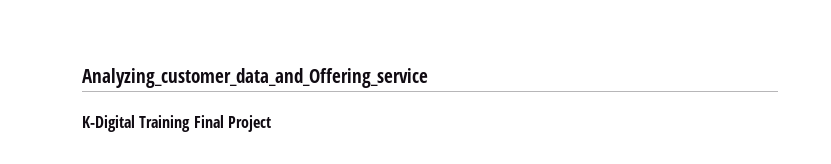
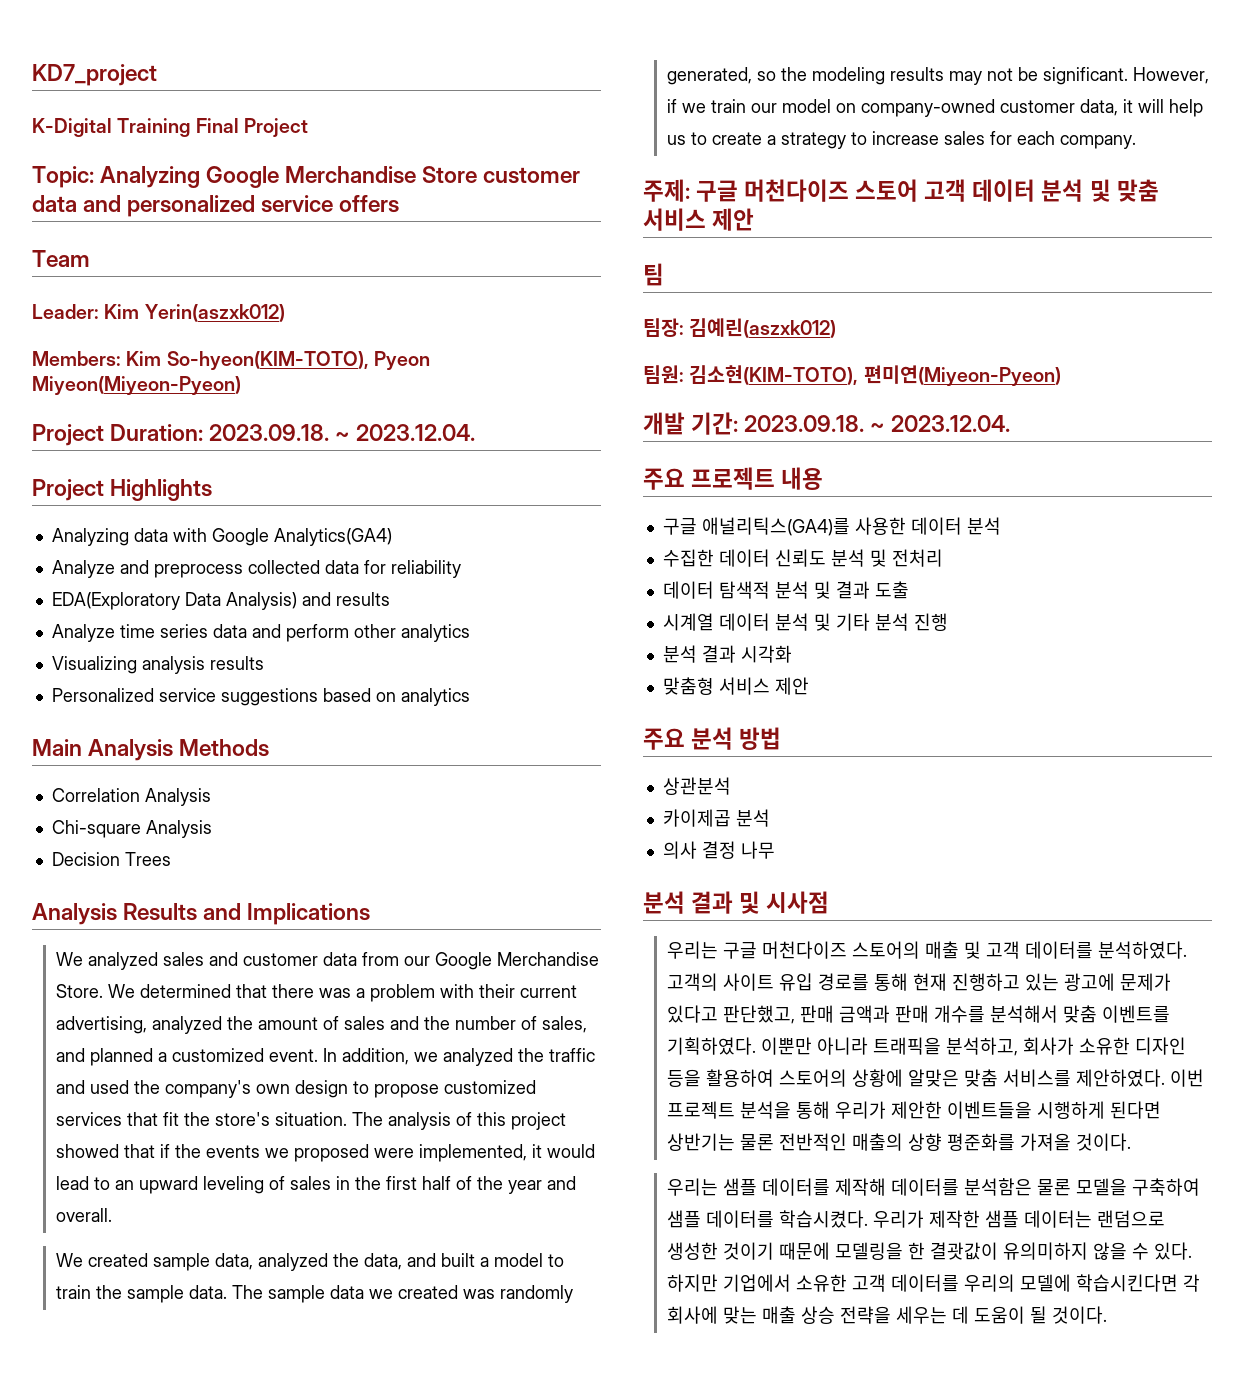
- Analyzing_customer_data_and_Offering_service
+ KD7_project
+ Topic: Analyzing Google Merchandise Store customer data and personalized service offers
+ Team
+ Leader: Kim Yerin(aszxk012)
+ Members: Kim So-hyeon(KIM-TOTO), Pyeon Miyeon(Miyeon-Pyeon)
+ Project Duration: 2023.09.18. ~ 2023.12.04.
+ Project Highlights
+ Analyzing data with Google Analytics(GA4)
+ Analyze and preprocess collected data for reliability
+ EDA(Exploratory Data Analysis) and results
+ Analyze time series data and perform other analytics
+ Visualizing analysis results
+ Personalized service suggestions based on analytics
+ Main Analysis Methods
+ Correlation Analysis
+ Chi-square Analysis
+ Decision Trees
+ Analysis Results and Implications
+ We analyzed sales and customer data from our Google Merchandise Store. We determined that there was a problem with their current advertising, analyzed the amount of sales and the number of sales, and planned a customized event. In addition, we analyzed the traffic and used the company's own design to propose customized services that fit the store's situation. The analysis of this project showed that if the events we proposed were implemented, it would lead to an upward leveling of sales in the first half of the year and overall.
+ We created sample data, analyzed the data, and built a model to train the sample data. The sample data we created was randomly generated, so the modeling results may not be significant. However, if we train our model on company-owned customer data, it will help us to create a strategy to increase sales for each company.
+ 주제: 구글 머천다이즈 스토어 고객 데이터 분석 및 맞춤 서비스 제안
+ 팀
+ 팀장: 김예린(aszxk012)
+ 팀원: 김소현(KIM-TOTO), 편미연(Miyeon-Pyeon)
+ 개발 기간: 2023.09.18. ~ 2023.12.04.
+ 주요 프로젝트 내용
+ 구글 애널리틱스(GA4)를 사용한 데이터 분석
+ 수집한 데이터 신뢰도 분석 및 전처리
+ 데이터 탐색적 분석 및 결과 도출
+ 시계열 데이터 분석 및 기타 분석 진행
+ 분석 결과 시각화
+ 맞춤형 서비스 제안
+ 주요 분석 방법
+ 상관분석
+ 카이제곱 분석
+ 의사 결정 나무
+ 분석 결과 및 시사점
+ 우리는 구글 머천다이즈 스토어의 매출 및 고객 데이터를 분석하였다. 고객의 사이트 유입 경로를 통해 현재 진행하고 있는 광고에 문제가 있다고 판단했고, 판매 금액과 판매 개수를 분석해서 맞춤 이벤트를 기획하였다. 이뿐만 아니라 트래픽을 분석하고, 회사가 소유한 디자인 등을 활용하여 스토어의 상황에 알맞은 맞춤 서비스를 제안하였다. 이번 프로젝트 분석을 통해 우리가 제안한 이벤트들을 시행하게 된다면 상반기는 물론 전반적인 매출의 상향 평준화를 가져올 것이다.
+ 우리는 샘플 데이터를 제작해 데이터를 분석함은 물론 모델을 구축하여 샘플 데이터를 학습시켰다. 우리가 제작한 샘플 데이터는 랜덤으로 생성한 것이기 때문에 모델링을 한 결괏값이 유의미하지 않을 수 있다. 하지만 기업에서 소유한 고객 데이터를 우리의 모델에 학습시킨다면 각 회사에 맞는 매출 상승 전략을 세우는 데 도움이 될 것이다.

